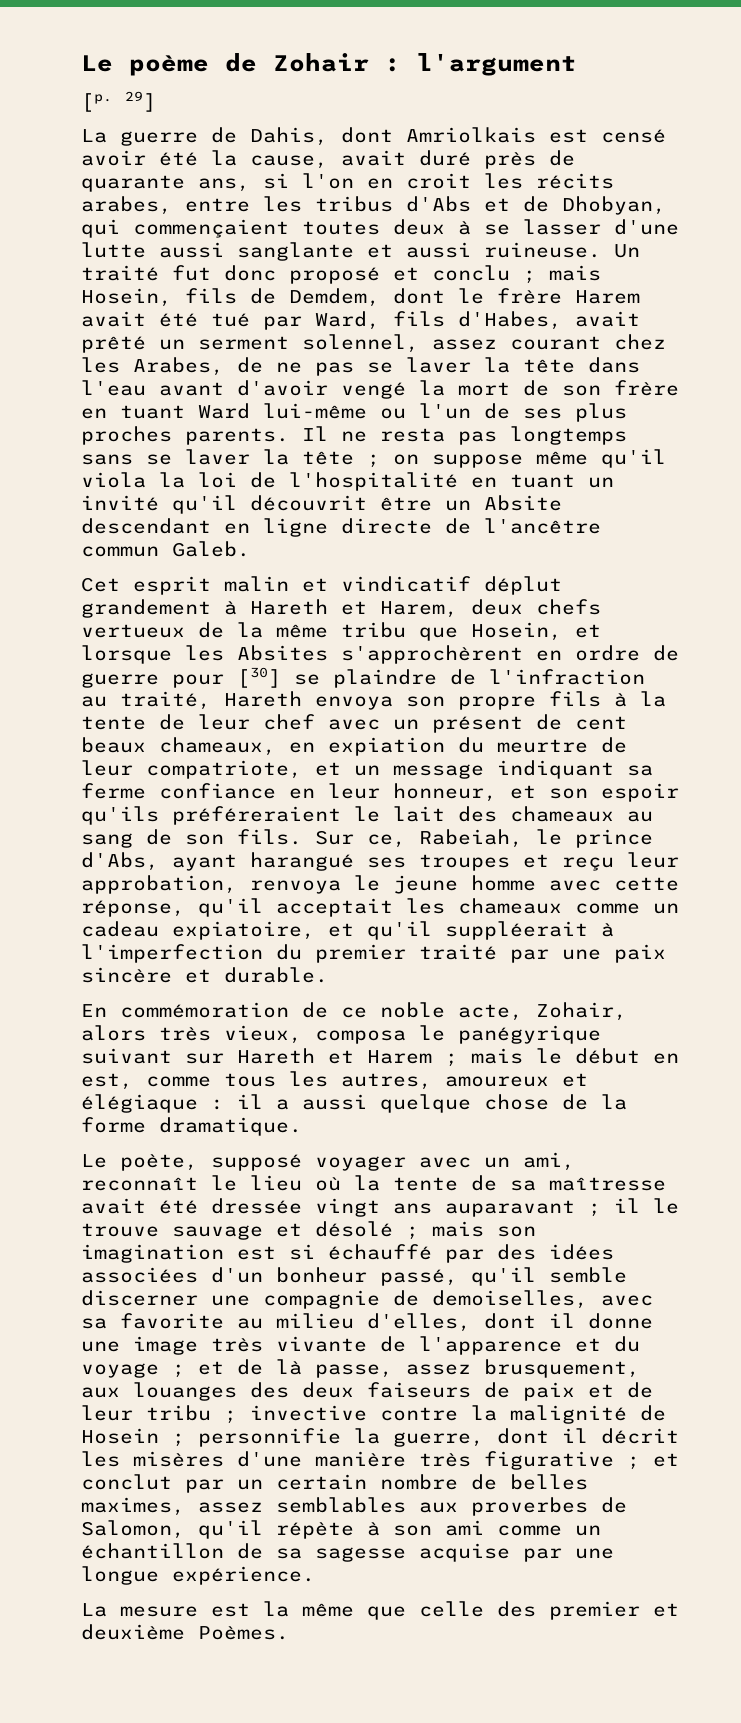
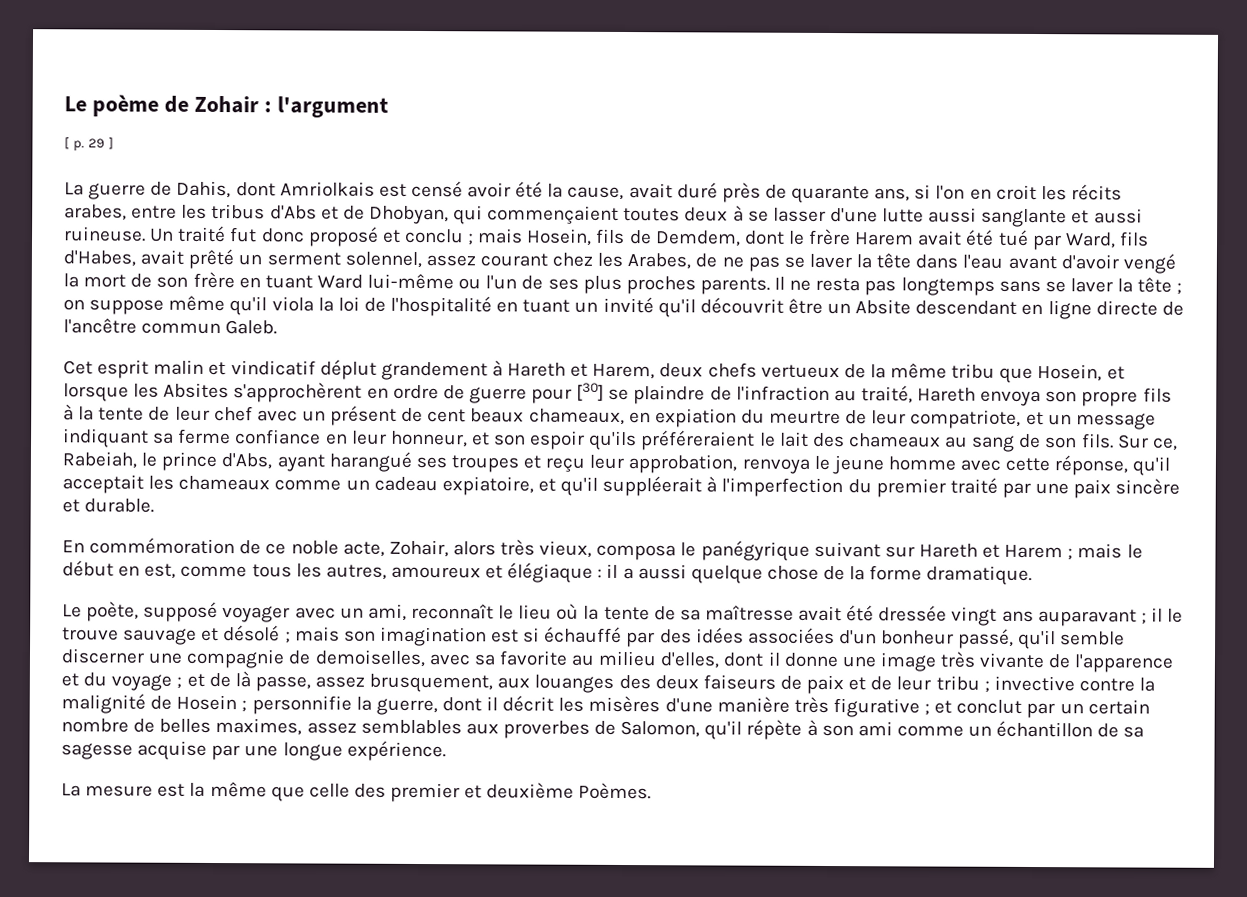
- [p. 29]
+ [ p. 29 ]

